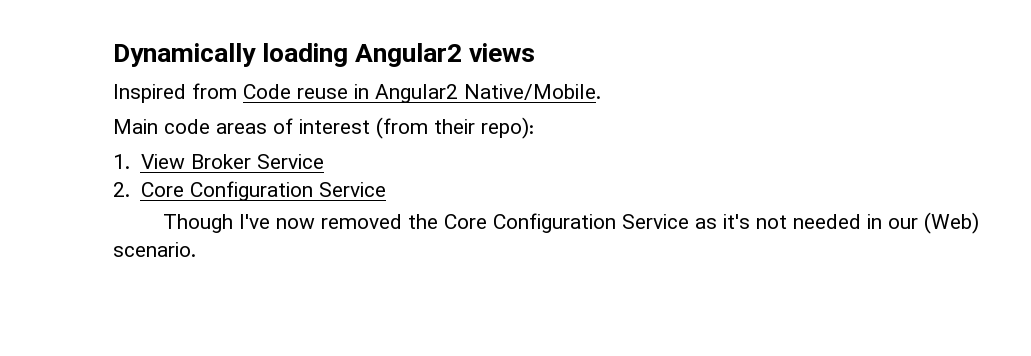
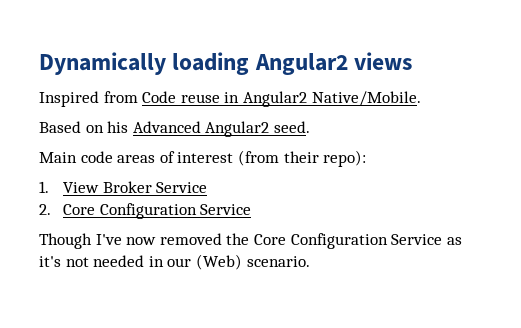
+ Based on his Advanced Angular2 seed.

